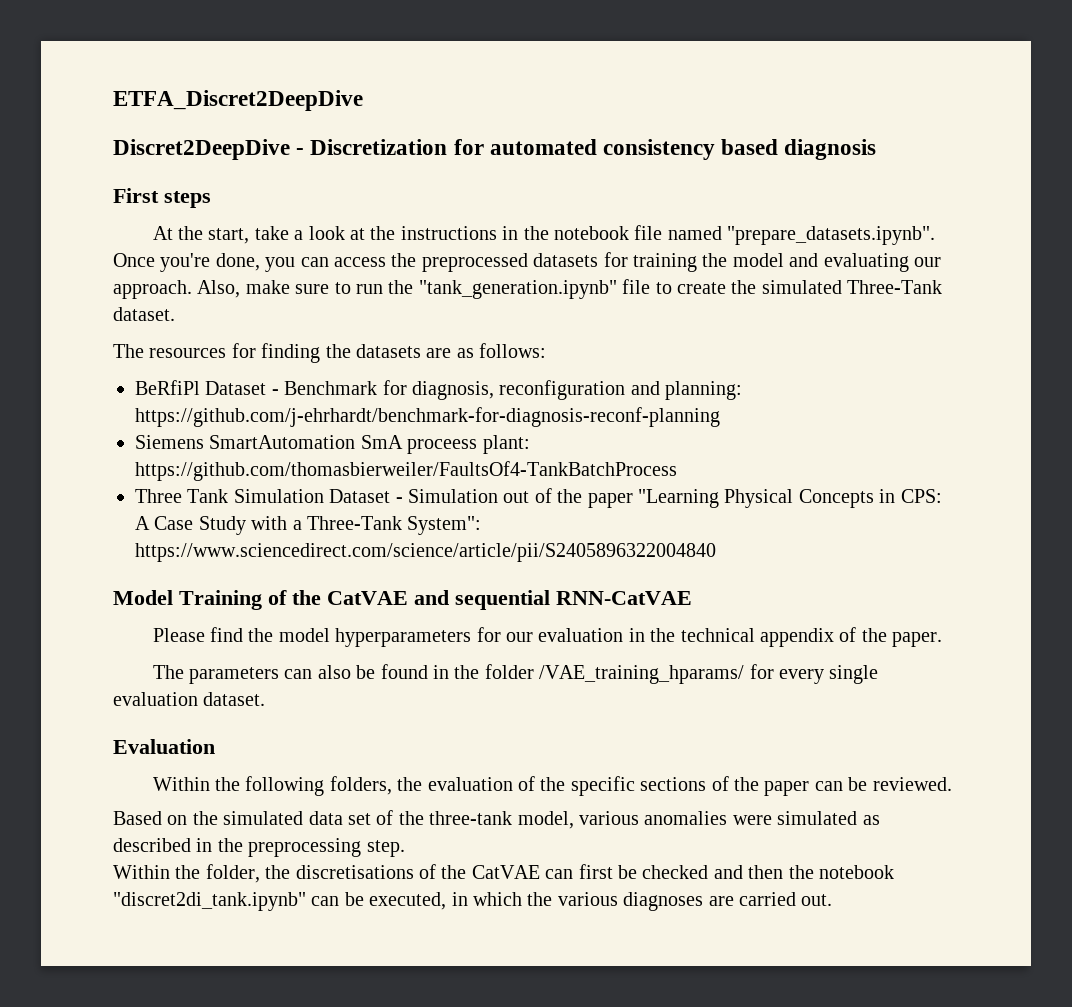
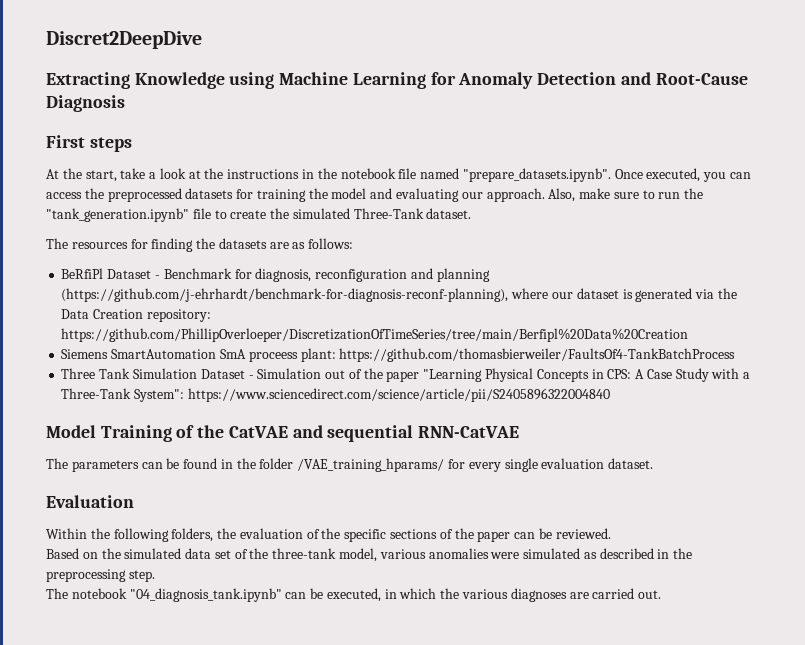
- ETFA_Discret2DeepDive
- Discret2DeepDive - Discretization for automated consistency based diagnosis
+ Discret2DeepDive
+ Extracting Knowledge using Machine Learning for Anomaly Detection and Root-Cause Diagnosis
- At the start, take a look at the instructions in the notebook file named "prepare_datasets.ipynb". Once you're done, you can access the preprocessed datasets for training the model and evaluating our approach.
+ At the start, take a look at the instructions in the notebook file named "prepare_datasets.ipynb". Once executed, you can access the preprocessed datasets for training the model and evaluating our approach.
- BeRfiPl Dataset - Benchmark for diagnosis, reconfiguration and planning: https://github.com/j-ehrhardt/benchmark-for-diagnosis-reconf-planning
+ BeRfiPl Dataset - Benchmark for diagnosis, reconfiguration and planning (https://github.com/j-ehrhardt/benchmark-for-diagnosis-reconf-planning), where our dataset is generated via the Data Creation repository: https://github.com/PhillipOverloeper/DiscretizationOfTimeSeries/tree/main/Berfipl%20Data%20Creation
- Please find the model hyperparameters for our evaluation in the technical appendix of the paper.
- The parameters can also be found in the folder /VAE_training_hparams/ for every single evaluation dataset.
+ The parameters can be found in the folder /VAE_training_hparams/ for every single evaluation dataset.
- Within the folder, the discretisations of the CatVAE can first be checked and then the notebook "discret2di_tank.ipynb" can be executed, in which the various diagnoses are carried out.
+ The notebook "04_diagnosis_tank.ipynb" can be executed, in which the various diagnoses are carried out.

